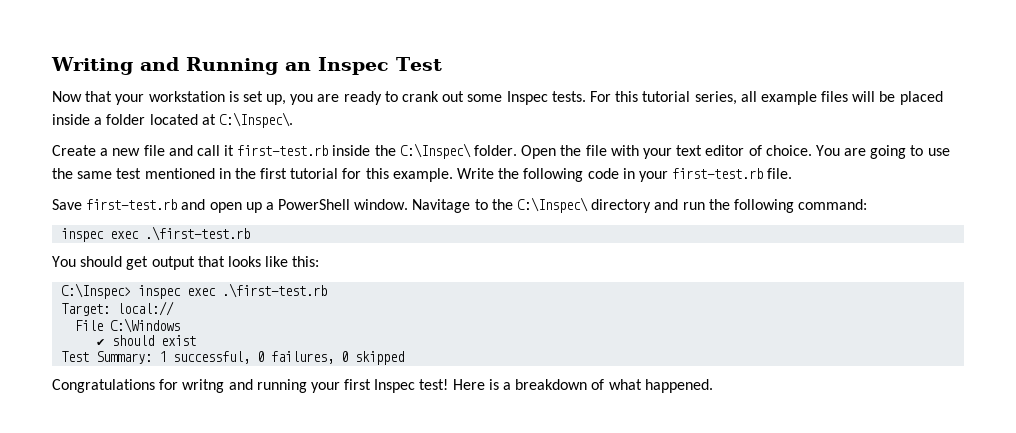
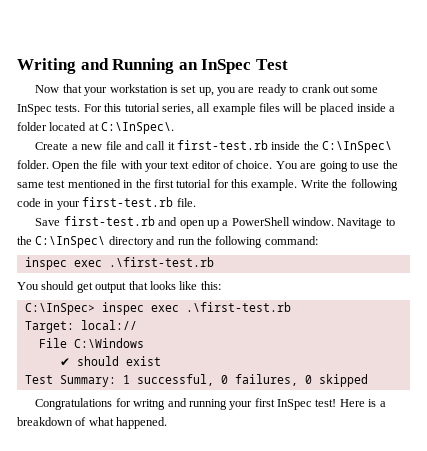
- Writing and Running an Inspec Test
+ Writing and Running an InSpec Test
- Now that your workstation is set up, you are ready to crank out some Inspec tests.
+ Now that your workstation is set up, you are ready to crank out some InSpec tests.
- For this tutorial series, all example files will be placed inside a folder located at C:\Inspec\.
+ For this tutorial series, all example files will be placed inside a folder located at C:\InSpec\.
- Create a new file and call it first-test.rb inside the C:\Inspec\ folder.
+ Create a new file and call it first-test.rb inside the C:\InSpec\ folder.
- Navitage to the C:\Inspec\ directory and run the following command:
+ Navitage to the C:\InSpec\ directory and run the following command:
- C:\Inspec> inspec exec .\first-test.rb
+ C:\InSpec> inspec exec .\first-test.rb
- Congratulations for writng and running your first Inspec test!
+ Congratulations for writng and running your first InSpec test!

